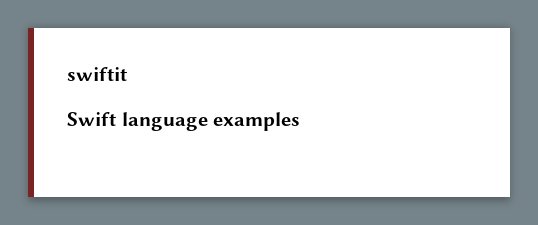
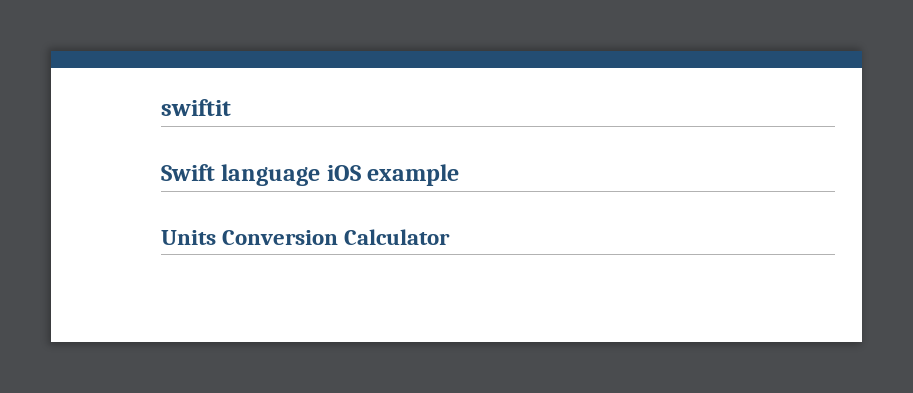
- Swift language examples
+ Swift language iOS example
+ Units Conversion Calculator

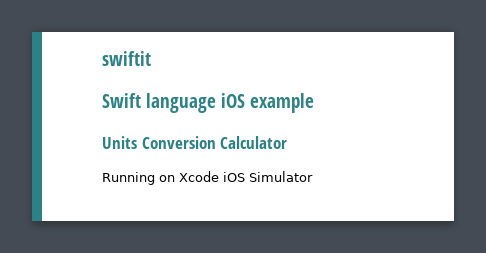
+ Running on Xcode iOS Simulator

